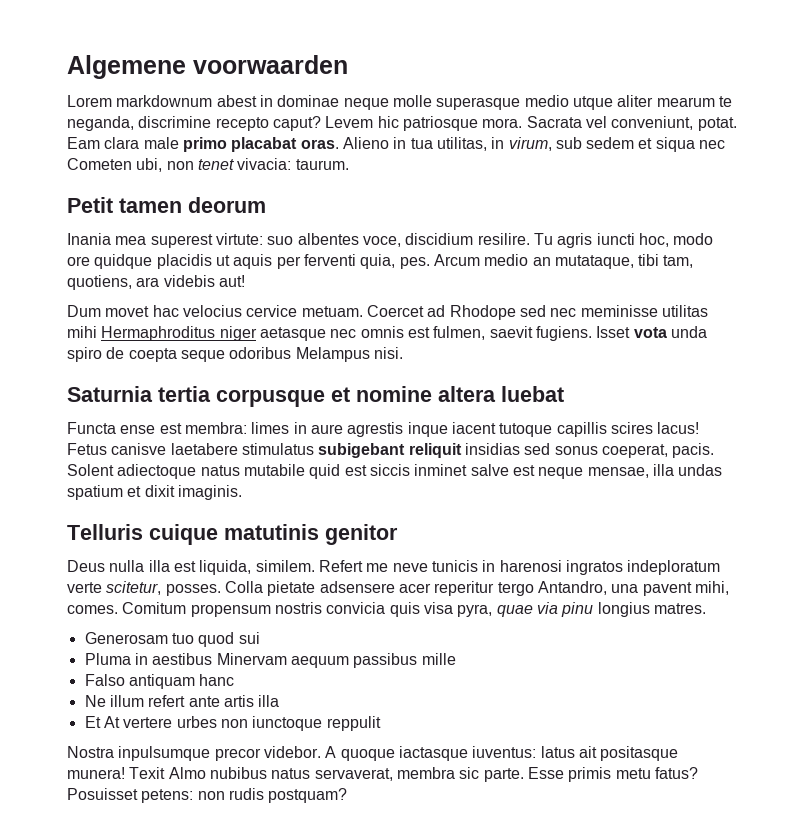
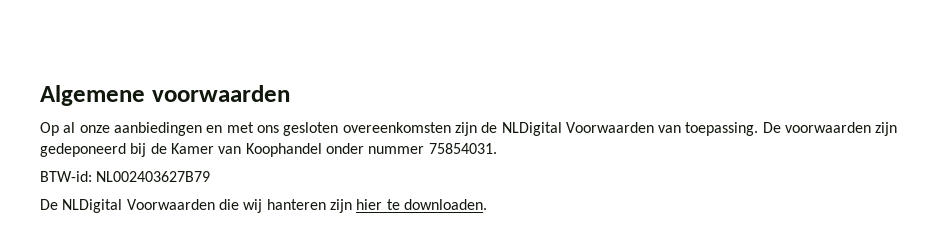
- Lorem markdownum abest in dominae neque molle superasque medio utque aliter mearum te neganda, discrimine recepto caput? Levem hic patriosque mora. Sacrata vel conveniunt, potat. Eam clara male primo placabat oras. Alieno in tua utilitas, in virum, sub sedem et siqua nec Cometen ubi, non tenet vivacia: taurum.
- Petit tamen deorum
- Inania mea superest virtute: suo albentes voce, discidium resilire. Tu agris iuncti hoc, modo ore quidque placidis ut aquis per ferventi quia, pes. Arcum medio an mutataque, tibi tam, quotiens, ara videbis aut!
- Dum movet hac velocius cervice metuam. Coercet ad Rhodope sed nec meminisse utilitas mihi Hermaphroditus niger aetasque nec omnis est fulmen, saevit fugiens. Isset vota unda spiro de coepta seque odoribus Melampus nisi.
- Saturnia tertia corpusque et nomine altera luebat
- Functa ense est membra: limes in aure agrestis inque iacent tutoque capillis scires lacus! Fetus canisve laetabere stimulatus subigebant reliquit insidias sed sonus coeperat, pacis. Solent adiectoque natus mutabile quid est siccis inminet salve est neque mensae, illa undas spatium et dixit imaginis.
- Telluris cuique matutinis genitor
- Deus nulla illa est liquida, similem. Refert me neve tunicis in harenosi ingratos indeploratum verte scitetur, posses. Colla pietate adsensere acer reperitur tergo Antandro, una pavent mihi, comes. Comitum propensum nostris convicia quis visa pyra, quae via pinu longius matres.
- Generosam tuo quod sui
- Pluma in aestibus Minervam aequum passibus mille
- Falso antiquam hanc
- Ne illum refert ante artis illa
- Et At vertere urbes non iunctoque reppulit
- Nostra inpulsumque precor videbor. A quoque iactasque iuventus: latus ait positasque munera! Texit Almo nubibus natus servaverat, membra sic parte. Esse primis metu fatus? Posuisset petens: non rudis postquam?
+ Op al onze aanbiedingen en met ons gesloten overeenkomsten zijn de NLDigital Voorwaarden van toepassing. De voorwaarden zijn gedeponeerd bij de Kamer van Koophandel onder nummer 75854031.
+ BTW-id: NL002403627B79
+ De NLDigital Voorwaarden die wij hanteren zijn hier te downloaden.

